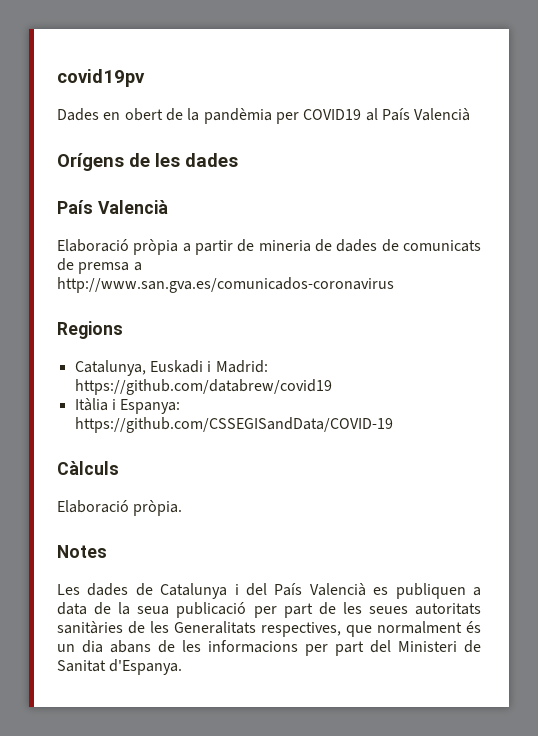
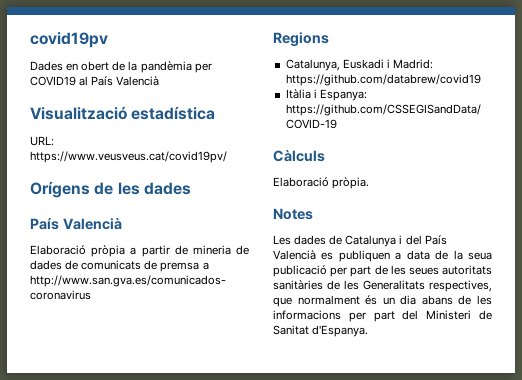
+ Visualització estadística
+ URL: https://www.veusveus.cat/covid19pv/

